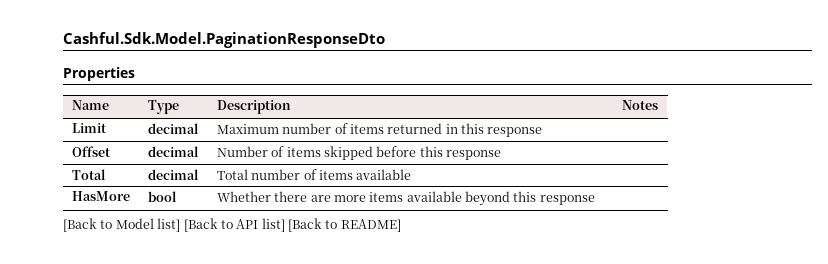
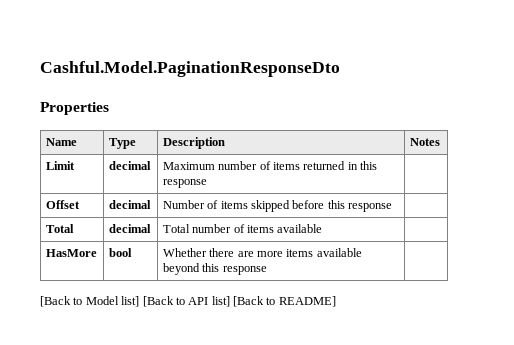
- Cashful.Sdk.Model.PaginationResponseDto
+ Cashful.Model.PaginationResponseDto

